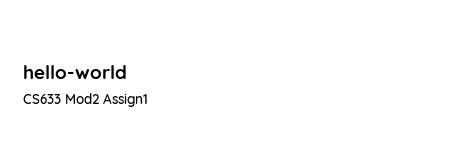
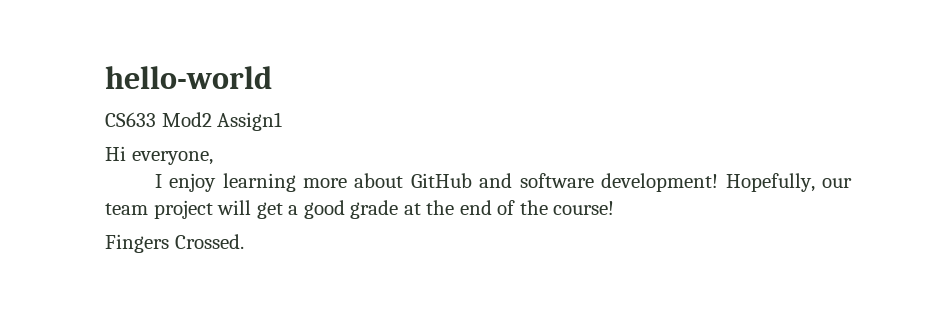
+ Hi everyone,
+ I enjoy learning more about GitHub and software development! Hopefully, our team project will get a good grade at the end of the course!
+ Fingers Crossed.

